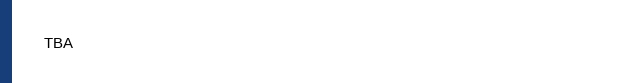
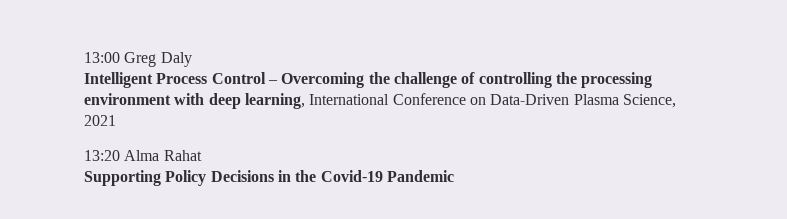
- TBA
+ 13:00 Greg Daly
+ Intelligent Process Control – Overcoming the challenge of controlling the processing environment with deep learning, International Conference on Data-Driven Plasma Science, 2021
+ 13:20 Alma Rahat
+ Supporting Policy Decisions in the Covid-19 Pandemic

